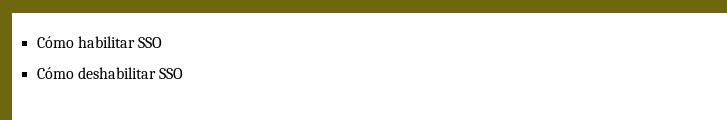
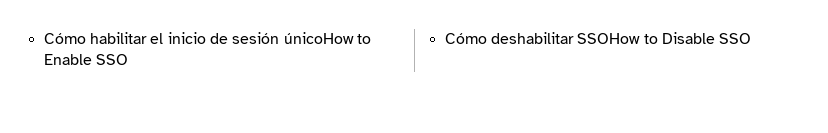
- Cómo habilitar SSO
+ Cómo habilitar el inicio de sesión únicoHow to Enable SSO
- Cómo deshabilitar SSO
+ Cómo deshabilitar SSOHow to Disable SSO

